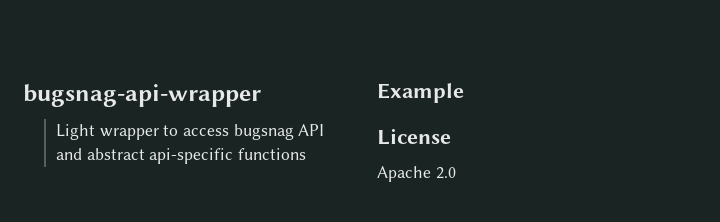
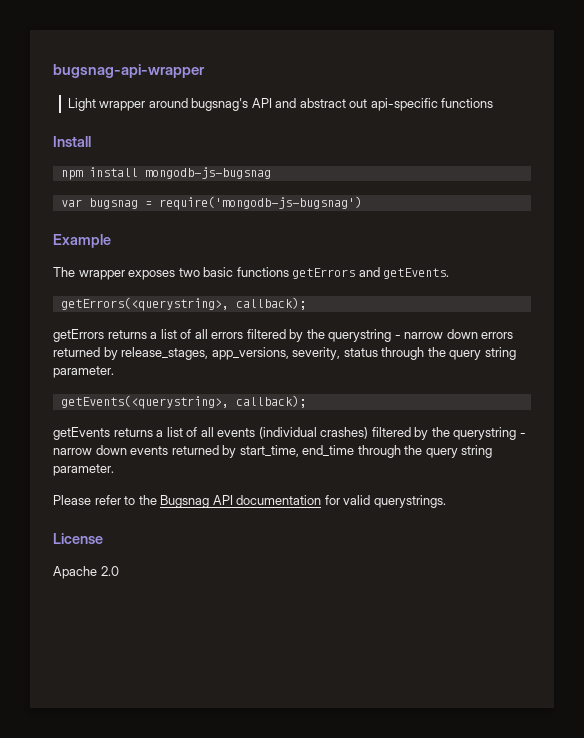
- Light wrapper to access bugsnag API and abstract api-specific functions
+ Light wrapper around bugsnag's API and abstract out api-specific functions
+ Install
+ npm install mongodb-js-bugsnag
+ var bugsnag = require('mongodb-js-bugsnag')
  Example
+ The wrapper exposes two basic functions getErrors and getEvents.
+ getErrors(<querystring>, callback);
+ getErrors returns a list of all errors filtered by the querystring - narrow down errors returned by release_stages, app_versions, severity, status through the query string parameter.
+ getEvents(<querystring>, callback);
+ getEvents returns a list of all events (individual crashes) filtered by the querystring - narrow down events returned by start_time, end_time through the query string parameter.
+ Please refer to the Bugsnag API documentation for valid querystrings.

